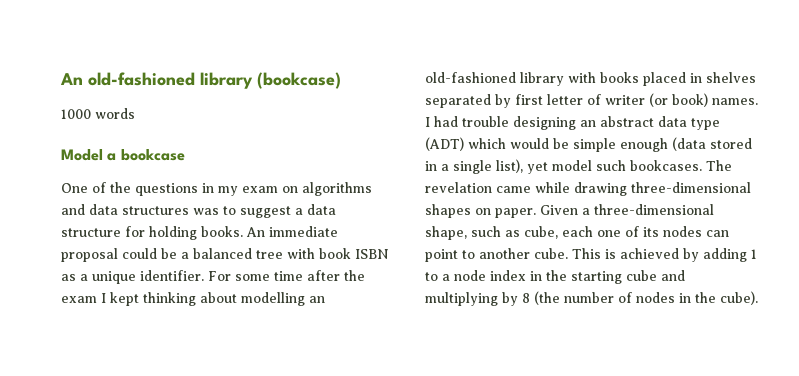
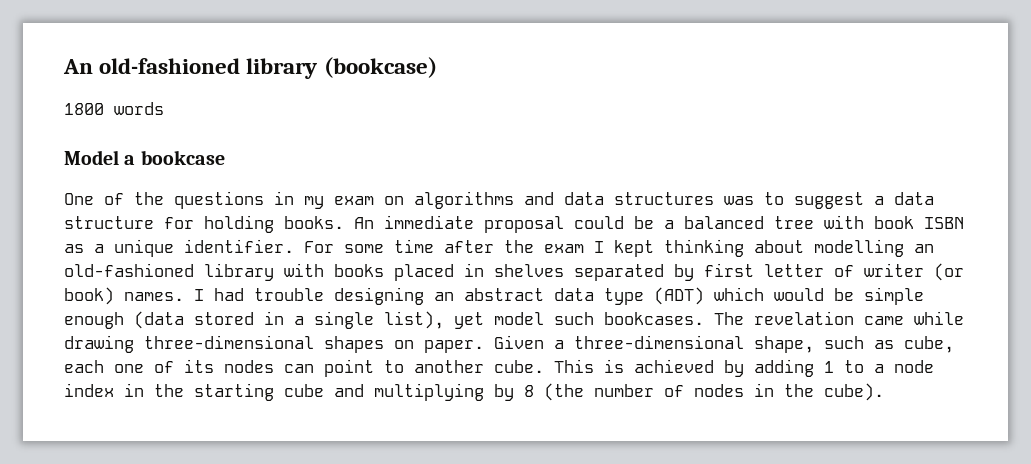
- 1000 words
+ 1800 words

